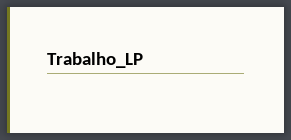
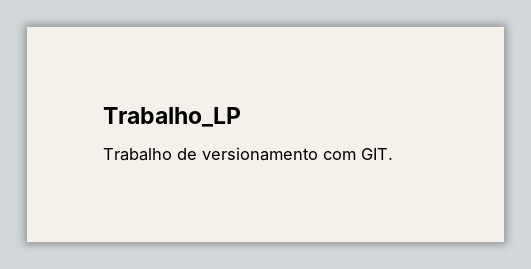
+ Trabalho de versionamento com GIT.

